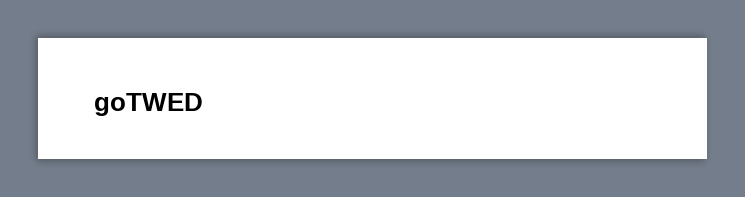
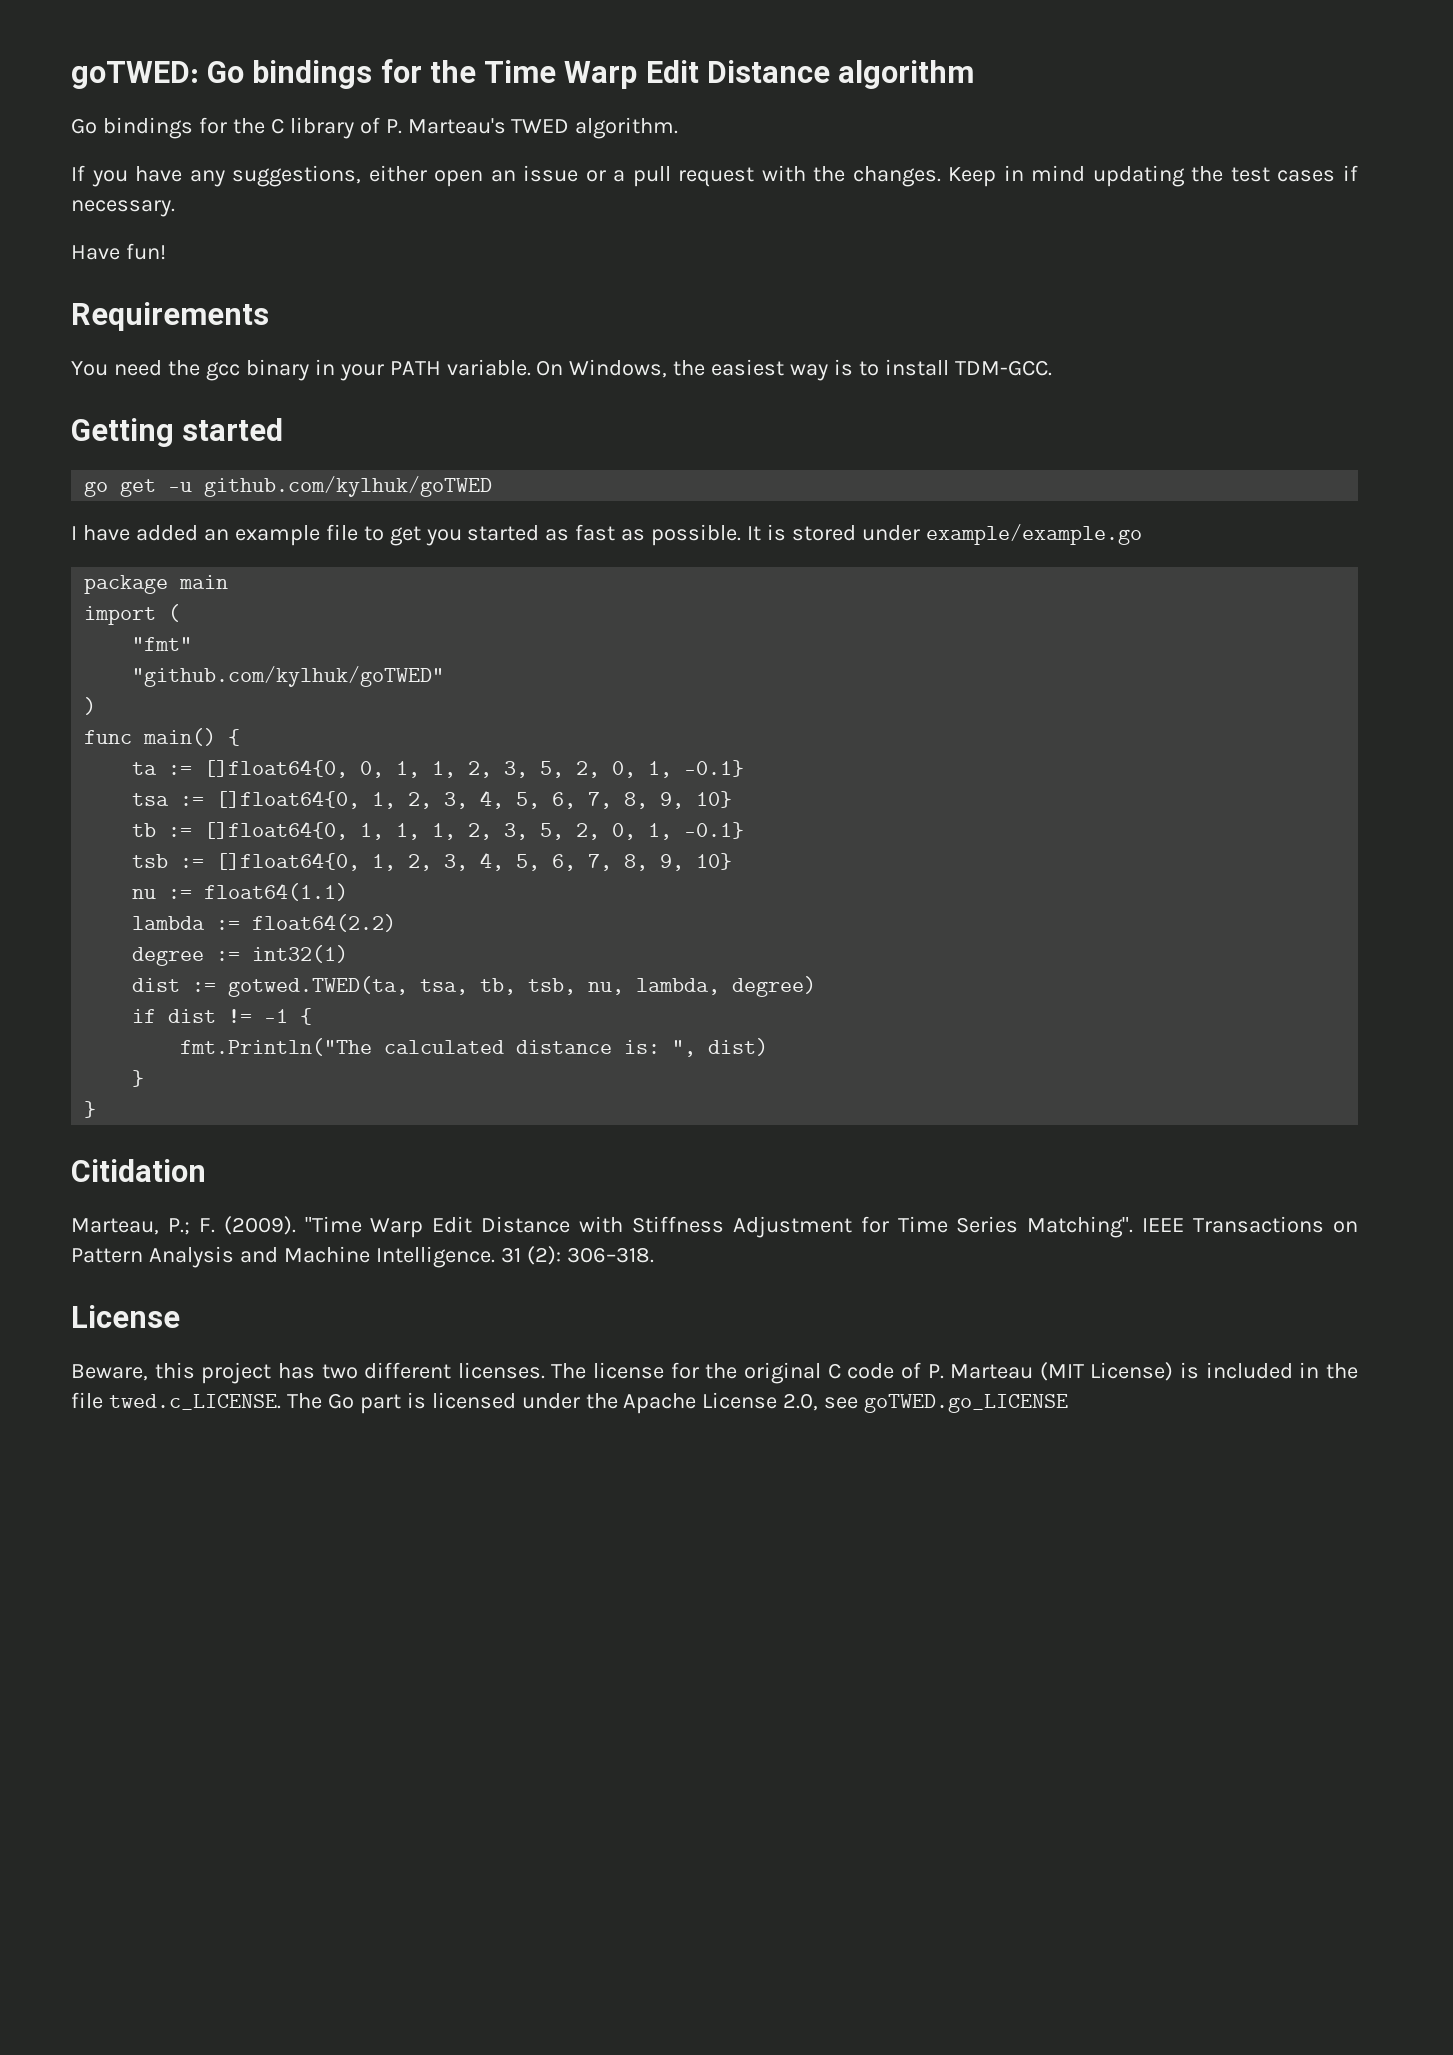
- goTWED
+ goTWED: Go bindings for the Time Warp Edit Distance algorithm
+ Go bindings for the C library of P. Marteau's TWED algorithm.
+ If you have any suggestions, either open an issue or a pull request with the changes. Keep in mind updating the test cases if necessary.
+ Have fun!
+ Requirements
+ You need the gcc binary in your PATH variable. On Windows, the easiest way is to install TDM-GCC.
+ Getting started
+ go get -u github.com/kylhuk/goTWED
+ I have added an example file to get you started as fast as possible. It is stored under example/example.go
+ package main
+ import (
+ "fmt"
+ "github.com/kylhuk/goTWED"
+ )
+ func main() {
+ ta := []float64{0, 0, 1, 1, 2, 3, 5, 2, 0, 1, -0.1}
+ tsa := []float64{0, 1, 2, 3, 4, 5, 6, 7, 8, 9, 10}
+ tb := []float64{0, 1, 1, 1, 2, 3, 5, 2, 0, 1, -0.1}
+ tsb := []float64{0, 1, 2, 3, 4, 5, 6, 7, 8, 9, 10}
+ nu := float64(1.1)
+ lambda := float64(2.2)
+ degree := int32(1)
+ dist := gotwed.TWED(ta, tsa, tb, tsb, nu, lambda, degree)
+ if dist != -1 {
+ fmt.Println("The calculated distance is: ", dist)
+ }
+ }
+ Citidation
+ Marteau, P.; F. (2009). "Time Warp Edit Distance with Stiffness Adjustment for Time Series Matching". IEEE Transactions on Pattern Analysis and Machine Intelligence. 31 (2): 306–318.
+ License
+ Beware, this project has two different licenses. The license for the original C code of P. Marteau (MIT License) is included in the file twed.c_LICENSE. The Go part is licensed under the Apache License 2.0, see goTWED.go_LICENSE

